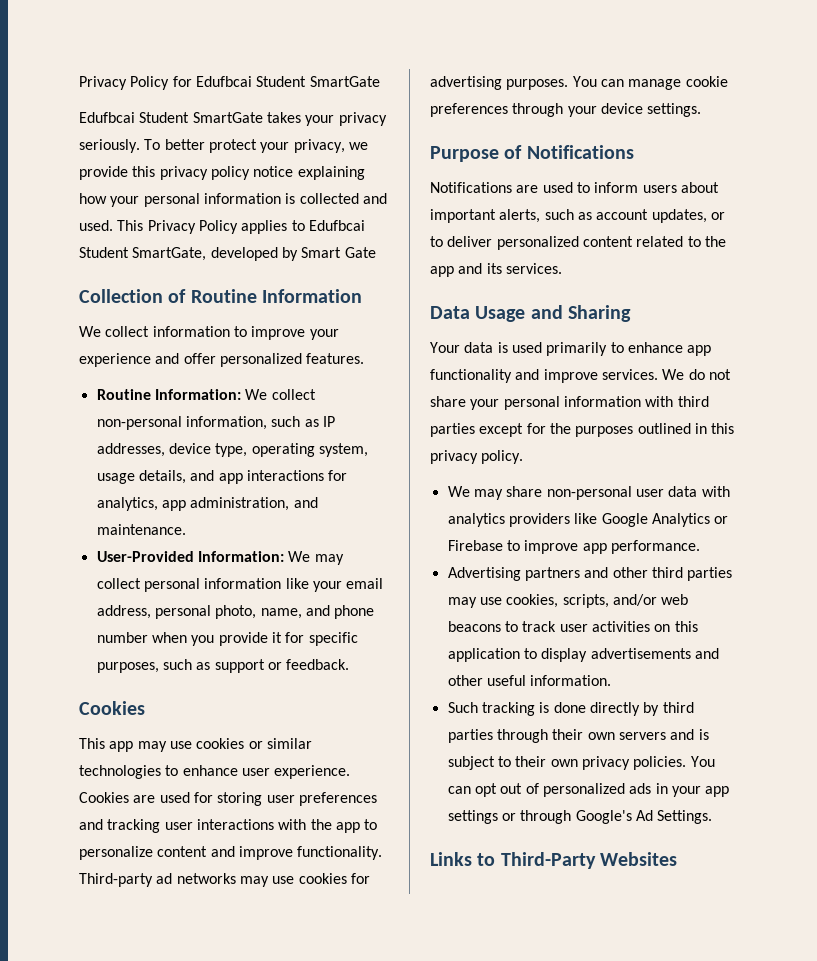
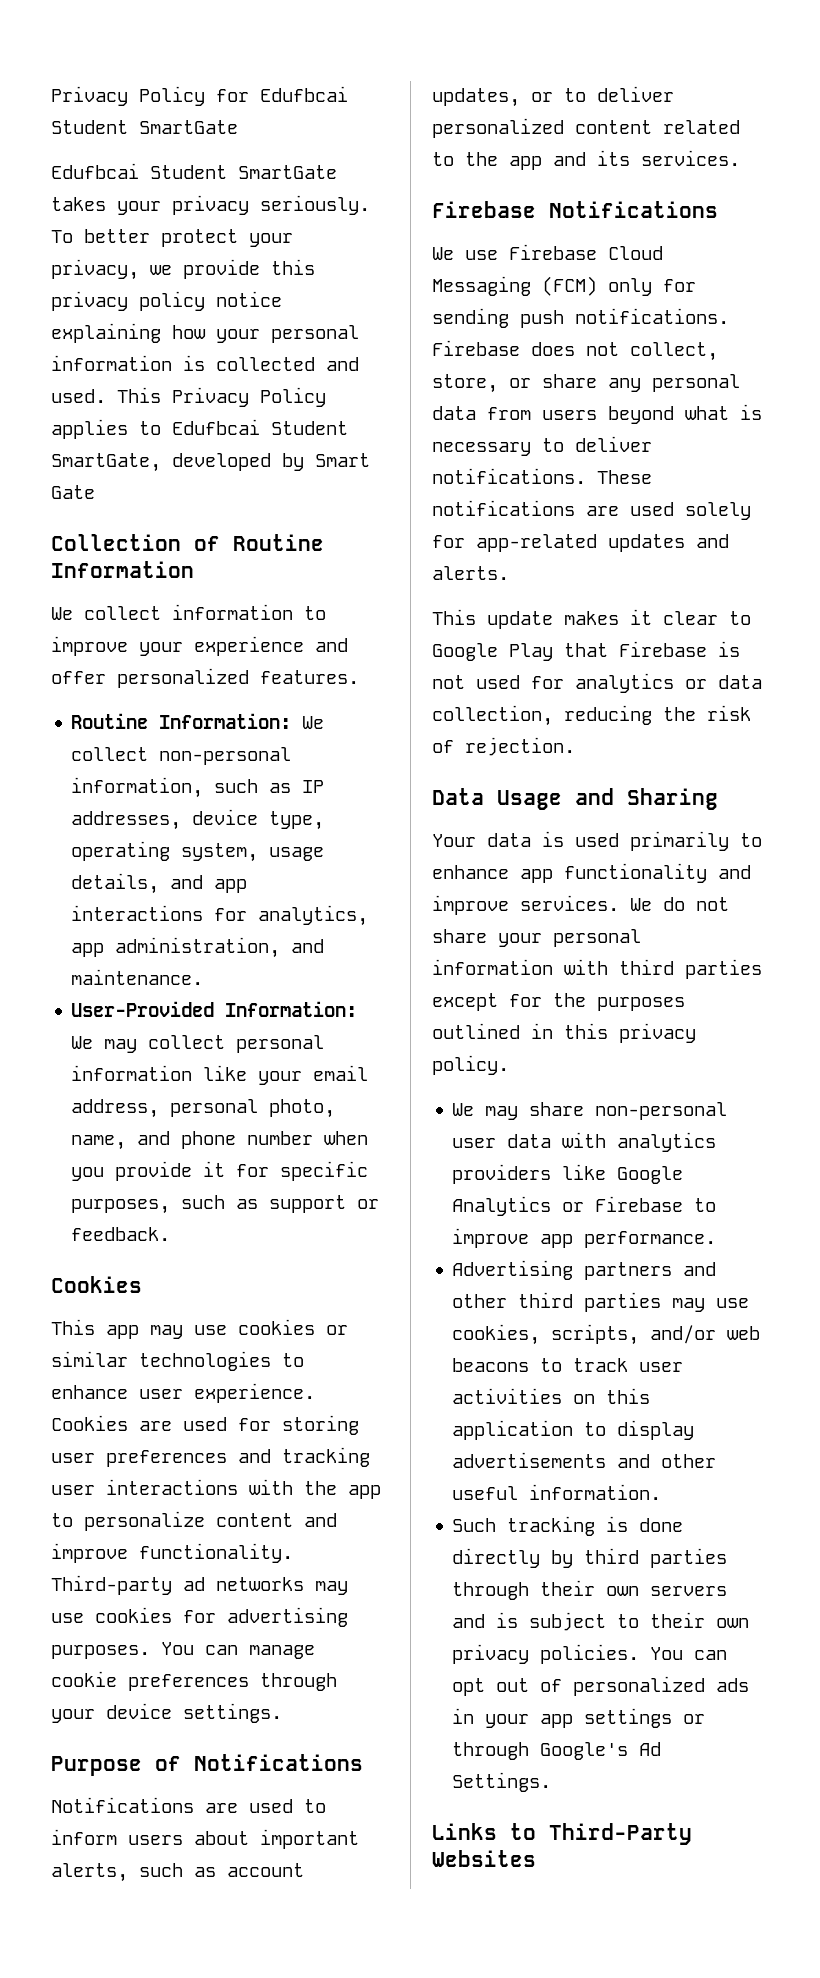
+ Firebase Notifications
+ We use Firebase Cloud Messaging (FCM) only for sending push notifications. Firebase does not collect, store, or share any personal data from users beyond what is necessary to deliver notifications. These notifications are used solely for app-related updates and alerts.
+ This update makes it clear to Google Play that Firebase is not used for analytics or data collection, reducing the risk of rejection.

